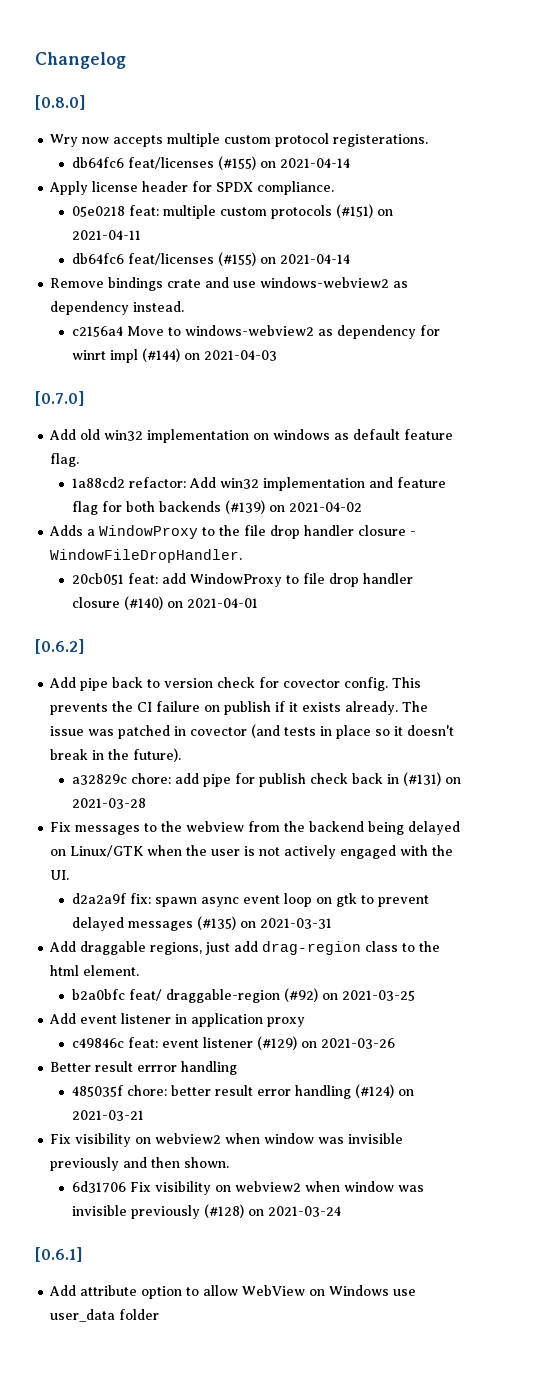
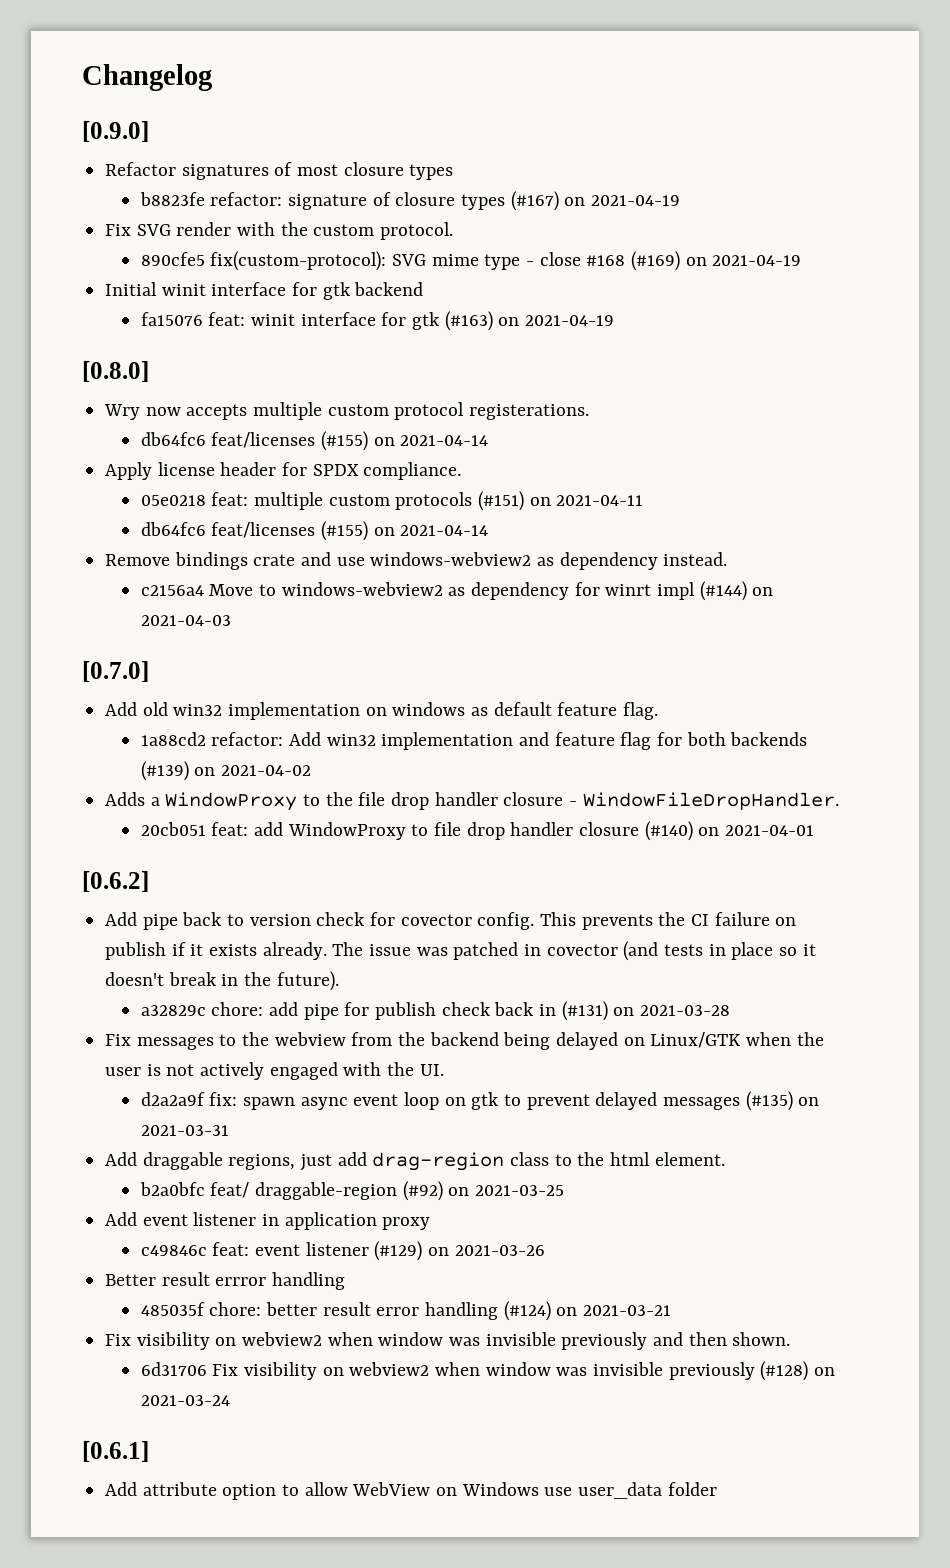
+ [0.9.0]
+ Refactor signatures of most closure types
+ b8823fe refactor: signature of closure types (#167) on 2021-04-19
+ Fix SVG render with the custom protocol.
+ 890cfe5 fix(custom-protocol): SVG mime type - close #168 (#169) on 2021-04-19
+ Initial winit interface for gtk backend
+ fa15076 feat: winit interface for gtk (#163) on 2021-04-19

